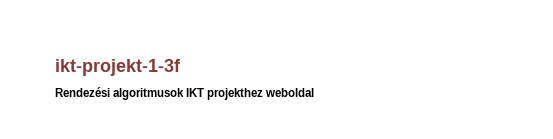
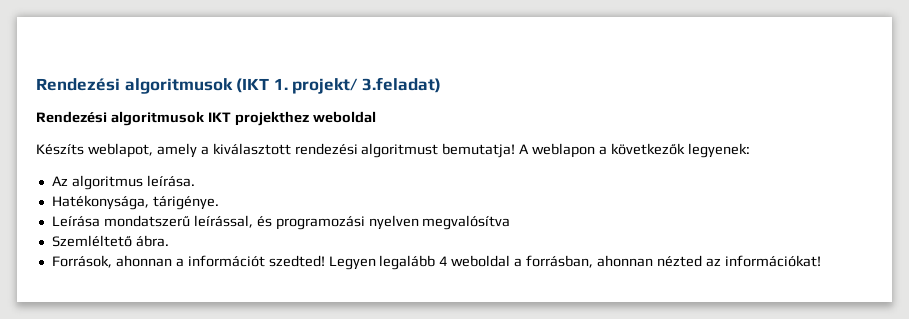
- ikt-projekt-1-3f
+ Rendezési algoritmusok (IKT 1. projekt/ 3.feladat)
+ Készíts weblapot, amely a kiválasztott rendezési algoritmust bemutatja! A weblapon a következők legyenek:
+ Az algoritmus leírása.
+ Hatékonysága, tárigénye.
+ Leírása mondatszerű leírással, és programozási nyelven megvalósítva
+ Szemléltető ábra.
+ Források, ahonnan a információt szedted! Legyen legalább 4 weboldal a forrásban, ahonnan nézted az információkat!

